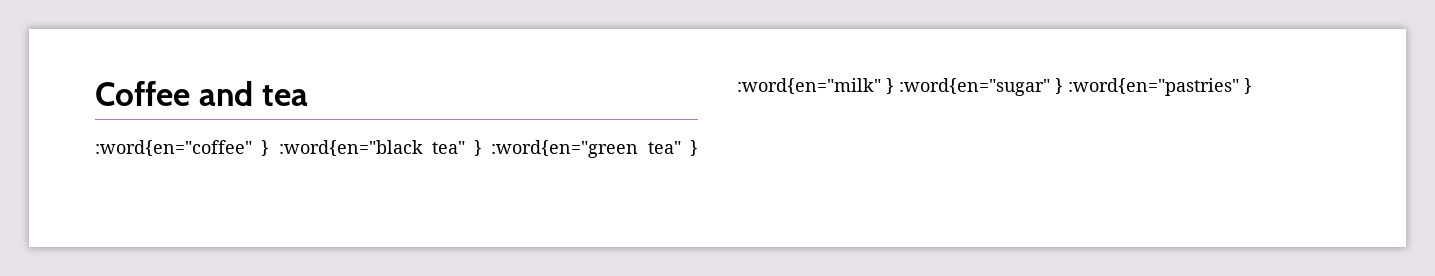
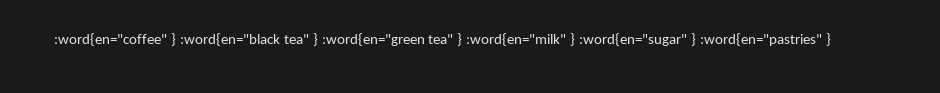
- Coffee and tea

